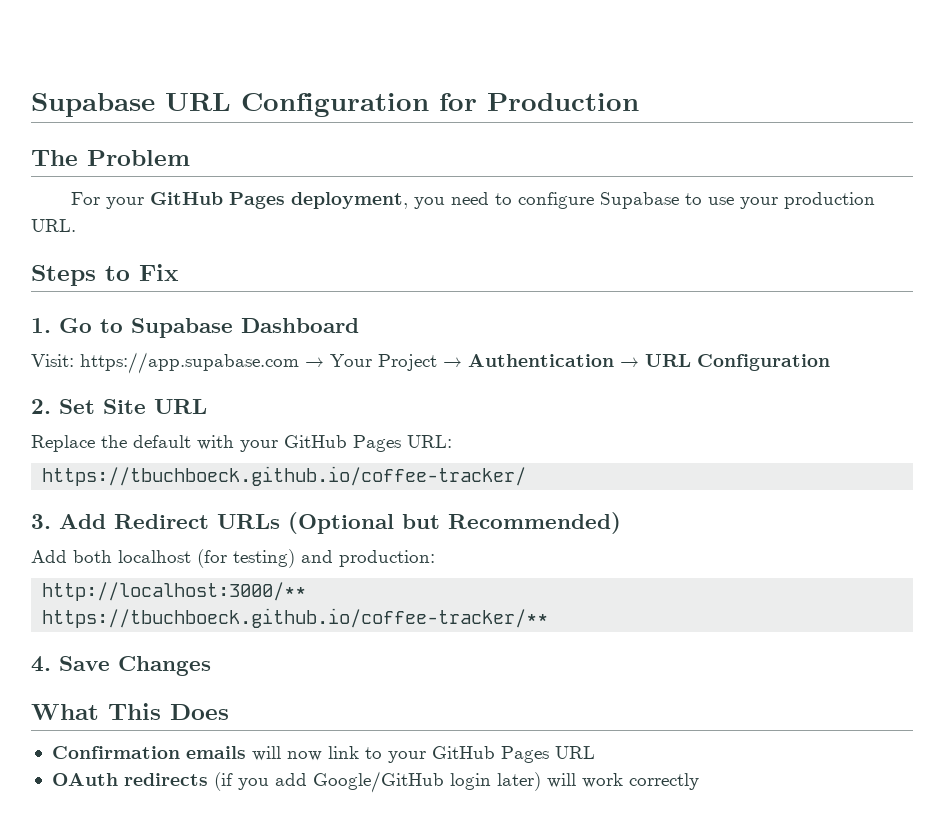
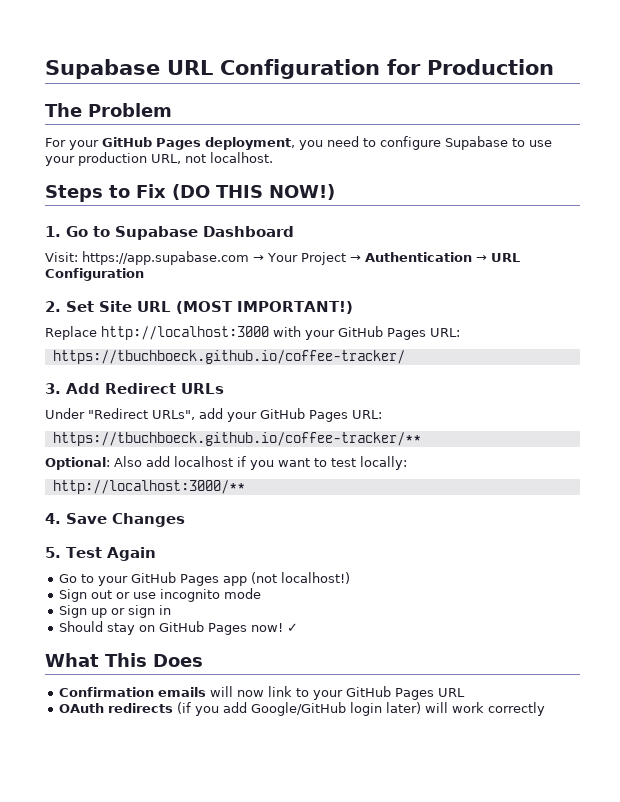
- For your GitHub Pages deployment, you need to configure Supabase to use your production URL.
+ For your GitHub Pages deployment, you need to configure Supabase to use your production URL, not localhost.
- Steps to Fix
+ Steps to Fix (DO THIS NOW!)
- 2. Set Site URL
+ 2. Set Site URL (MOST IMPORTANT!)
- Replace the default with your GitHub Pages URL:
+ Replace http://localhost:3000 with your GitHub Pages URL:
- 3. Add Redirect URLs (Optional but Recommended)
- Add both localhost (for testing) and production:
+ 3. Add Redirect URLs
+ Under "Redirect URLs", add your GitHub Pages URL:
+ https://tbuchboeck.github.io/coffee-tracker/**
+ Optional: Also add localhost if you want to test locally:
- https://tbuchboeck.github.io/coffee-tracker/**
+ 5. Test Again
+ Go to your GitHub Pages app (not localhost!)
+ Sign out or use incognito mode
+ Sign up or sign in
+ Should stay on GitHub Pages now! ✓

